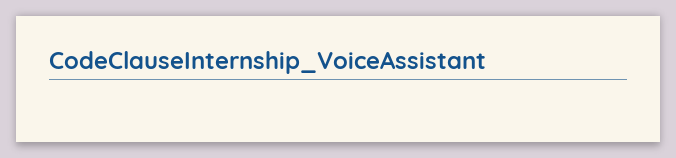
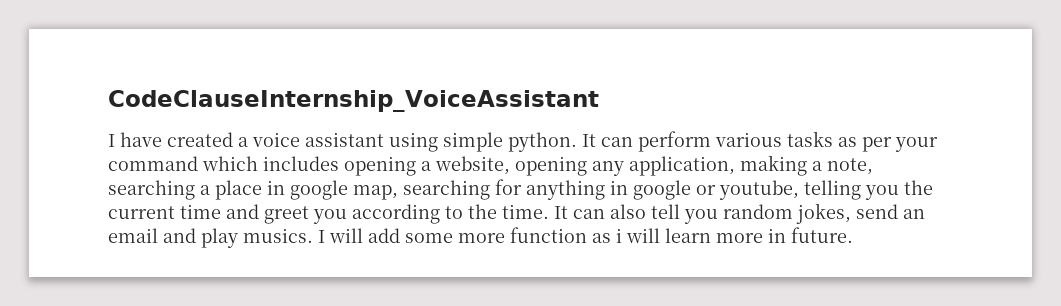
+ I have created a voice assistant using simple python. It can perform various tasks as per your command which includes opening a website, opening any application, making a note, searching a place in google map, searching for anything in google or youtube, telling you the current time and greet you according to the time. It can also tell you random jokes, send an email and play musics. I will add some more function as i will learn more in future.

